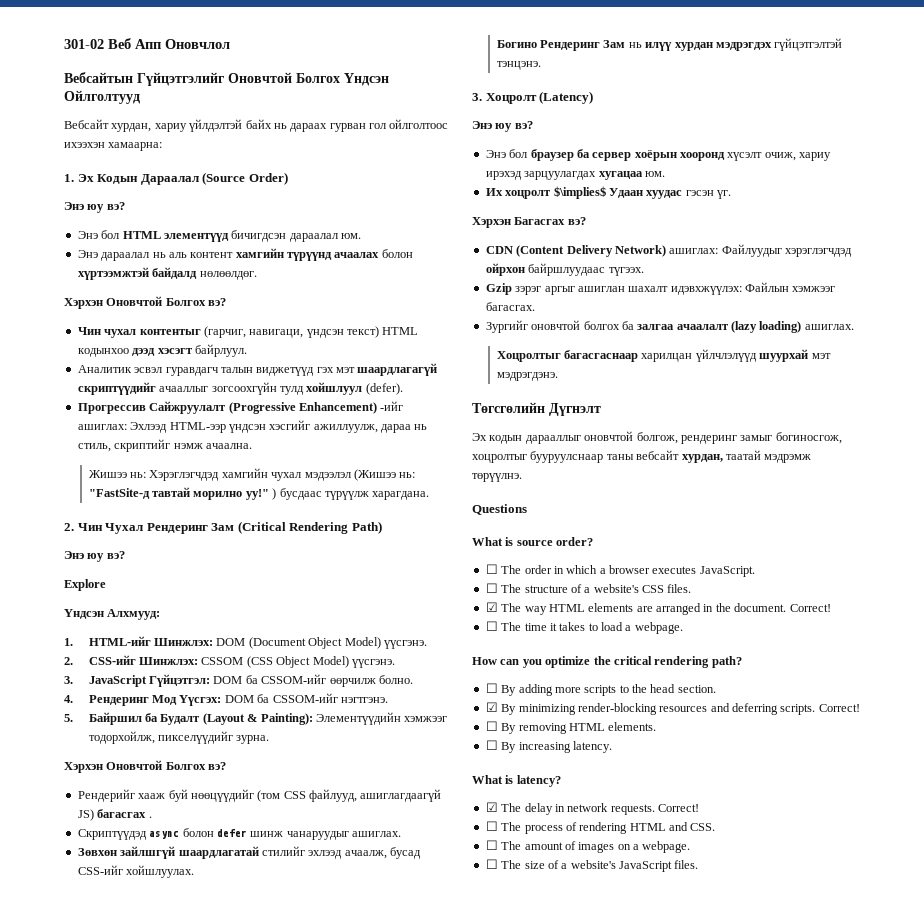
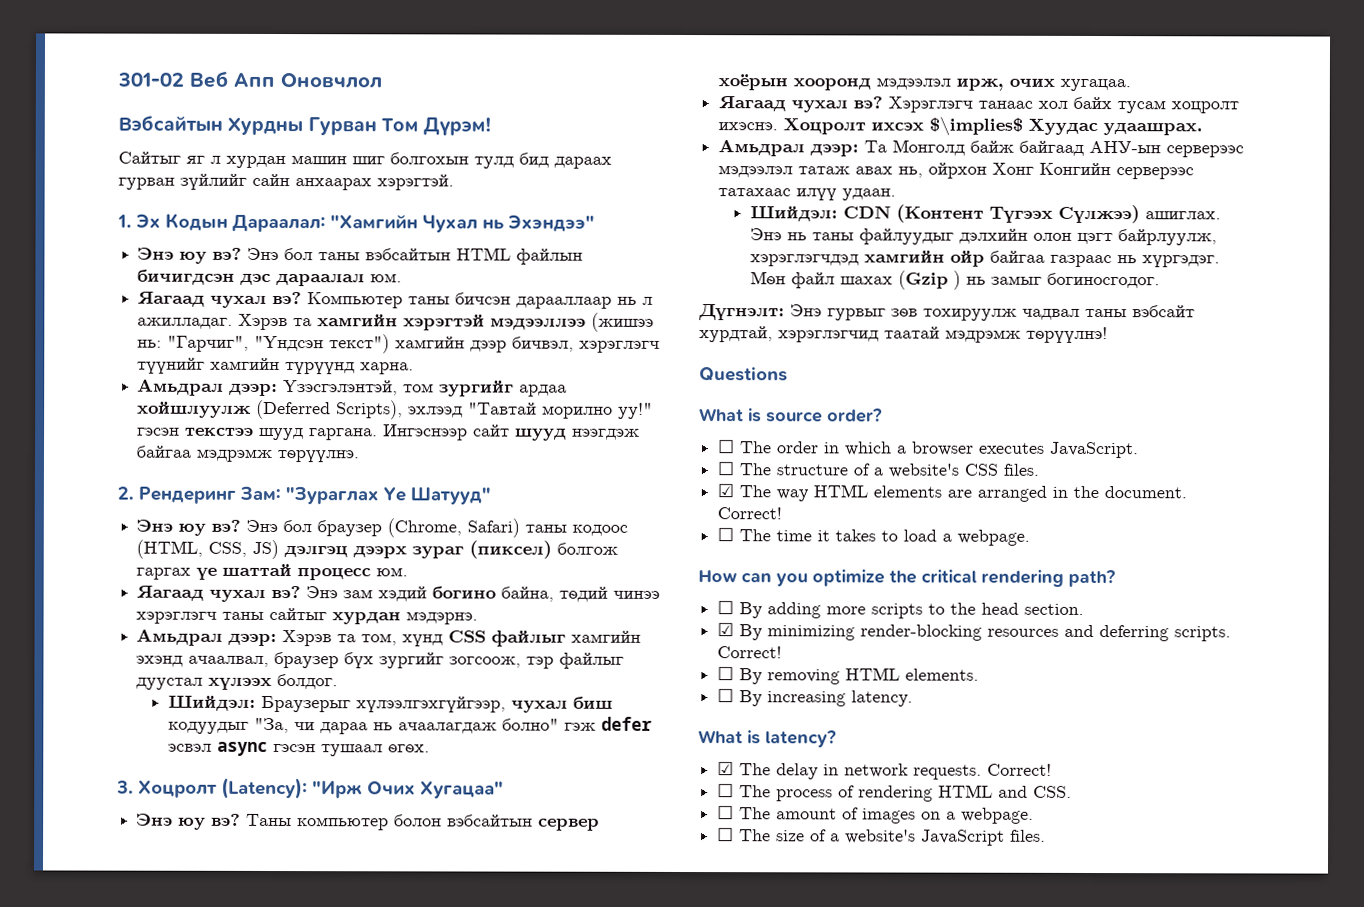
- Вебсайтын Гүйцэтгэлийг Оновчтой Болгох Үндсэн Ойлголтууд
- Вебсайт хурдан, хариу үйлдэлтэй байх нь дараах гурван гол ойлголтоос ихээхэн хамаарна:
- 1. Эх Кодын Дараалал (Source Order)
- Энэ юу вэ?
- Энэ бол HTML элементүүд бичигдсэн дараалал юм.
- Энэ дараалал нь аль контент хамгийн түрүүнд ачаалах болон хүртээмжтэй байдалд нөлөөлдөг.
- Хэрхэн Оновчтой Болгох вэ?
- Чин чухал контентыг (гарчиг, навигаци, үндсэн текст) HTML кодынхоо дээд хэсэгт байрлуул.
- Аналитик эсвэл гуравдагч талын виджетүүд гэх мэт шаардлагагүй скриптүүдийг ачааллыг зогсоохгүйн тулд хойшлуул (defer).
- Прогрессив Сайжруулалт (Progressive Enhancement) -ийг ашиглах: Эхлээд HTML-ээр үндсэн хэсгийг ажиллуулж, дараа нь стиль, скриптийг нэмж ачаална.
- Жишээ нь: Хэрэглэгчдэд хамгийн чухал мэдээлэл (Жишээ нь: "FastSite-д тавтай морилно уу!" ) бусдаас түрүүлж харагдана.
- 2. Чин Чухал Рендеринг Зам (Critical Rendering Path)
- Энэ юу вэ?
- Explore
- Үндсэн Алхмууд:
- 1. HTML-ийг Шинжлэх: DOM (Document Object Model) үүсгэнэ.
- 2. CSS-ийг Шинжлэх: CSSOM (CSS Object Model) үүсгэнэ.
- 3. JavaScript Гүйцэтгэл: DOM ба CSSOM-ийг өөрчилж болно.
- 4. Рендеринг Мод Үүсгэх: DOM ба CSSOM-ийг нэгтгэнэ.
- 5. Байршил ба Будалт (Layout & Painting): Элементүүдийн хэмжээг тодорхойлж, пикселүүдийг зурна.
- Хэрхэн Оновчтой Болгох вэ?
- Рендерийг хааж буй нөөцүүдийг (том CSS файлууд, ашиглагдаагүй JS) багасгах .
- Скриптүүдэд async болон defer шинж чанаруудыг ашиглах.
- Зөвхөн зайлшгүй шаардлагатай стилийг эхлээд ачаалж, бусад CSS-ийг хойшлуулах.
- Богино Рендеринг Зам нь илүү хурдан мэдрэгдэх гүйцэтгэлтэй тэнцэнэ.
- 3. Хоцролт (Latency)
- Энэ юу вэ?
- Энэ бол браузер ба сервер хоёрын хооронд хүсэлт очиж, хариу ирэхэд зарцуулагдах хугацаа юм.
- Их хоцролт $\implies$ Удаан хуудас гэсэн үг.
- Хэрхэн Багасгах вэ?
- CDN (Content Delivery Network) ашиглах: Файлуудыг хэрэглэгчдэд ойрхон байршлуудаас түгээх.
- Gzip зэрэг аргыг ашиглан шахалт идэвхжүүлэх: Файлын хэмжээг багасгах.
- Зургийг оновчтой болгох ба залгаа ачаалалт (lazy loading) ашиглах.
- Хоцролтыг багасгаснаар харилцан үйлчлэлүүд шуурхай мэт мэдрэгдэнэ.
- Төгсгөлийн Дүгнэлт
- Эх кодын дарааллыг оновчтой болгож, рендеринг замыг богиносгож, хоцролтыг бууруулснаар таны вебсайт хурдан, таатай мэдрэмж төрүүлнэ.
+ Вэбсайтын Хурдны Гурван Том Дүрэм!
+ Сайтыг яг л хурдан машин шиг болгохын тулд бид дараах гурван зүйлийг сайн анхаарах хэрэгтэй.
+ 1. Эх Кодын Дараалал: "Хамгийн Чухал нь Эхэндээ"
+ Энэ юу вэ? Энэ бол таны вэбсайтын HTML файлын бичигдсэн дэс дараалал юм.
+ Яагаад чухал вэ? Компьютер таны бичсэн дарааллаар нь л ажилладаг. Хэрэв та хамгийн хэрэгтэй мэдээллээ (жишээ нь: "Гарчиг", "Үндсэн текст") хамгийн дээр бичвэл, хэрэглэгч түүнийг хамгийн түрүүнд харна.
+ Амьдрал дээр: Үзэсгэлэнтэй, том зургийг ардаа хойшлуулж (Deferred Scripts), эхлээд "Тавтай морилно уу!" гэсэн текстээ шууд гаргана. Ингэснээр сайт шууд нээгдэж байгаа мэдрэмж төрүүлнэ.
+ 2. Рендеринг Зам: "Зураглах Үе Шатууд"
+ Энэ юу вэ? Энэ бол браузер (Chrome, Safari) таны кодоос (HTML, CSS, JS) дэлгэц дээрх зураг (пиксел) болгож гаргах үе шаттай процесс юм.
+ Яагаад чухал вэ? Энэ зам хэдий богино байна, төдий чинээ хэрэглэгч таны сайтыг хурдан мэдэрнэ.
+ Амьдрал дээр: Хэрэв та том, хүнд CSS файлыг хамгийн эхэнд ачаалвал, браузер бүх зургийг зогсоож, тэр файлыг дуустал хүлээх болдог.
+ Шийдэл: Браузерыг хүлээлгэхгүйгээр, чухал биш кодуудыг "За, чи дараа нь ачаалагдаж болно" гэж defer эсвэл async гэсэн тушаал өгөх.
+ 3. Хоцролт (Latency): "Ирж Очих Хугацаа"
+ Энэ юу вэ? Таны компьютер болон вэбсайтын сервер хоёрын хооронд мэдээлэл ирж, очих хугацаа.
+ Яагаад чухал вэ? Хэрэглэгч танаас хол байх тусам хоцролт ихэснэ. Хоцролт ихсэх $\implies$ Хуудас удаашрах.
+ Амьдрал дээр: Та Монголд байж байгаад АНУ-ын серверээс мэдээлэл татаж авах нь, ойрхон Хонг Конгийн серверээс татахаас илүү удаан.
+ Шийдэл: CDN (Контент Түгээх Сүлжээ) ашиглах. Энэ нь таны файлуудыг дэлхийн олон цэгт байрлуулж, хэрэглэгчдэд хамгийн ойр байгаа газраас нь хүргэдэг. Мөн файл шахах (Gzip ) нь замыг богиносгодог.
+ Дүгнэлт: Энэ гурвыг зөв тохируулж чадвал таны вэбсайт хурдтай, хэрэглэгчид таатай мэдрэмж төрүүлнэ!

